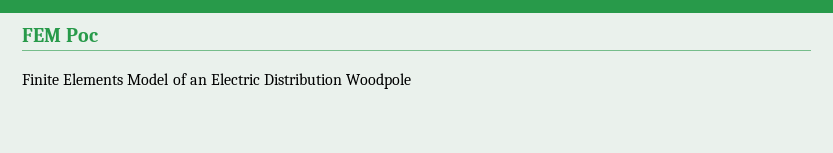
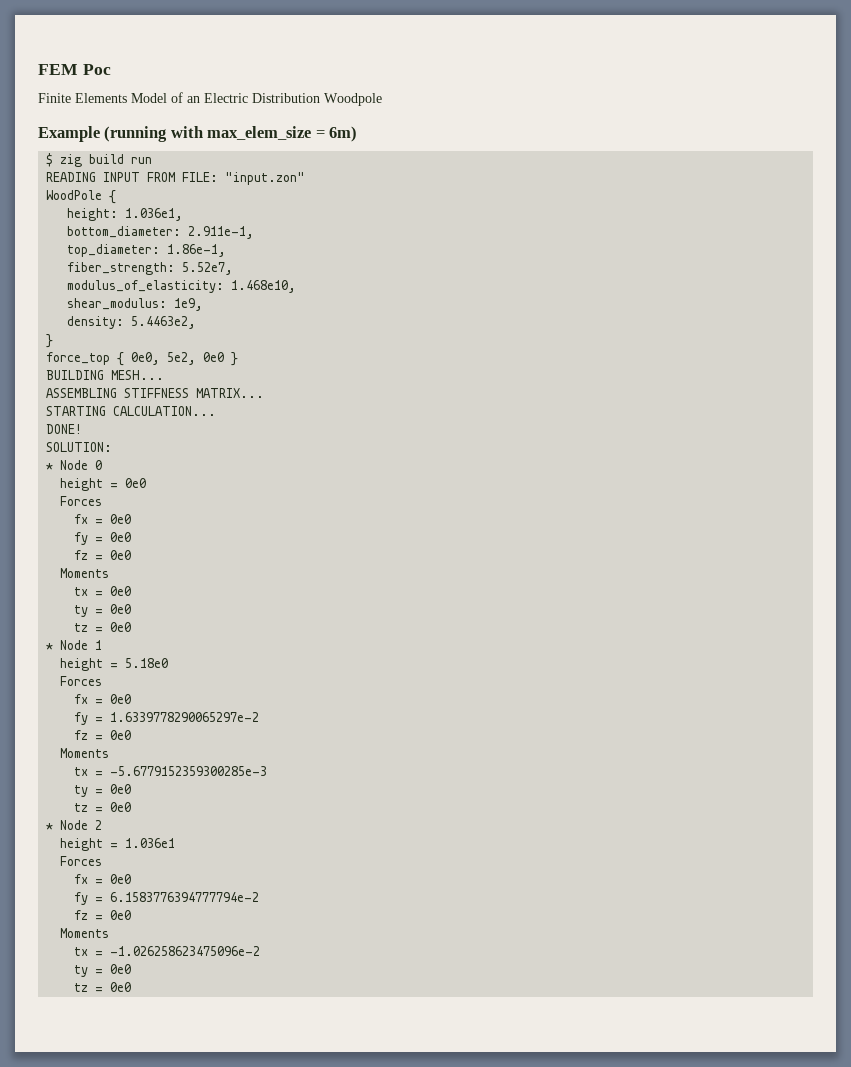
+ Example (running with max_elem_size = 6m)
+ $ zig build run
+ READING INPUT FROM FILE: "input.zon"
+ WoodPole {
+ height: 1.036e1,
+ bottom_diameter: 2.911e-1,
+ top_diameter: 1.86e-1,
+ fiber_strength: 5.52e7,
+ modulus_of_elasticity: 1.468e10,
+ shear_modulus: 1e9,
+ density: 5.4463e2,
+ }
+ force_top { 0e0, 5e2, 0e0 }
+ BUILDING MESH...
+ ASSEMBLING STIFFNESS MATRIX...
+ STARTING CALCULATION...
+ DONE!
+ SOLUTION:
+ * Node 0
+ height = 0e0
+ Forces
+ fx = 0e0
+ fy = 0e0
+ fz = 0e0
+ Moments
+ tx = 0e0
+ ty = 0e0
+ tz = 0e0
+ * Node 1
+ height = 5.18e0
+ Forces
+ fx = 0e0
+ fy = 1.6339778290065297e-2
+ fz = 0e0
+ Moments
+ tx = -5.6779152359300285e-3
+ ty = 0e0
+ tz = 0e0
+ * Node 2
+ height = 1.036e1
+ Forces
+ fx = 0e0
+ fy = 6.1583776394777794e-2
+ fz = 0e0
+ Moments
+ tx = -1.026258623475096e-2
+ ty = 0e0
+ tz = 0e0

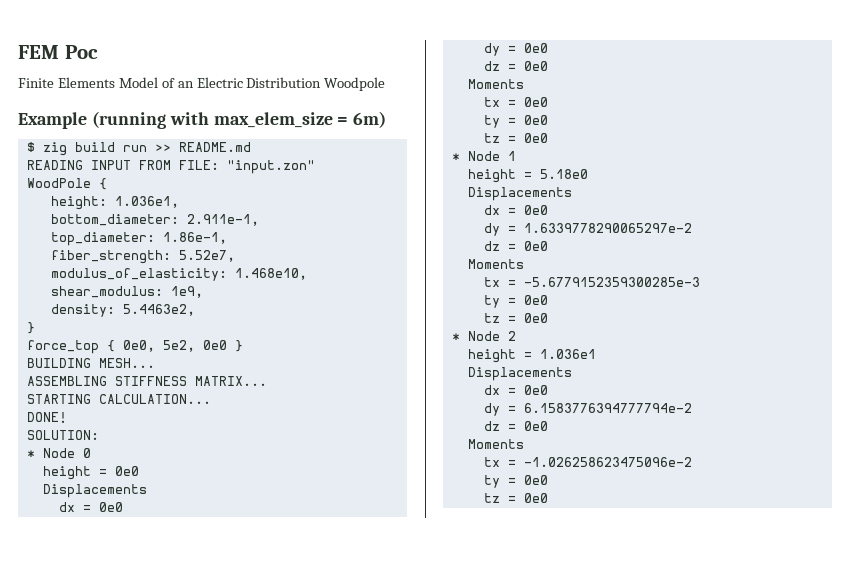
- $ zig build run
+ $ zig build run >> README.md
  height = 0e0
- Forces
- fx = 0e0
- fy = 0e0
- fz = 0e0
+ Displacements
+ dx = 0e0
+ dy = 0e0
+ dz = 0e0
  height = 5.18e0
- Forces
- fx = 0e0
- fy = 1.6339778290065297e-2
- fz = 0e0
+ Displacements
+ dx = 0e0
+ dy = 1.6339778290065297e-2
+ dz = 0e0
  height = 1.036e1
- Forces
- fx = 0e0
- fy = 6.1583776394777794e-2
- fz = 0e0
+ Displacements
+ dx = 0e0
+ dy = 6.1583776394777794e-2
+ dz = 0e0

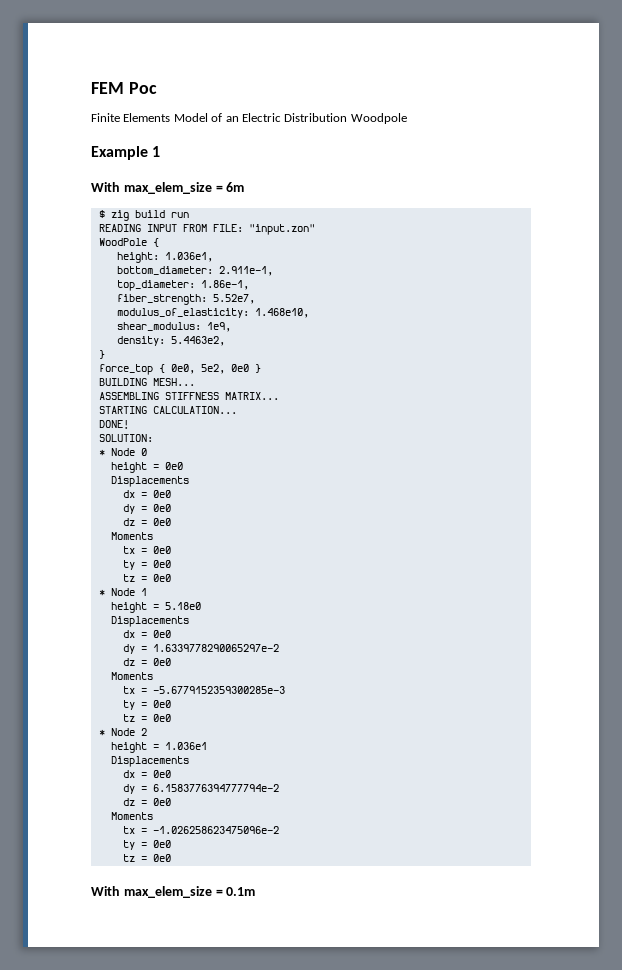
- Example (running with max_elem_size = 6m)
+ Example 1
+ With max_elem_size = 6m
- $ zig build run >> README.md
+ $ zig build run
+ With max_elem_size = 0.1m

